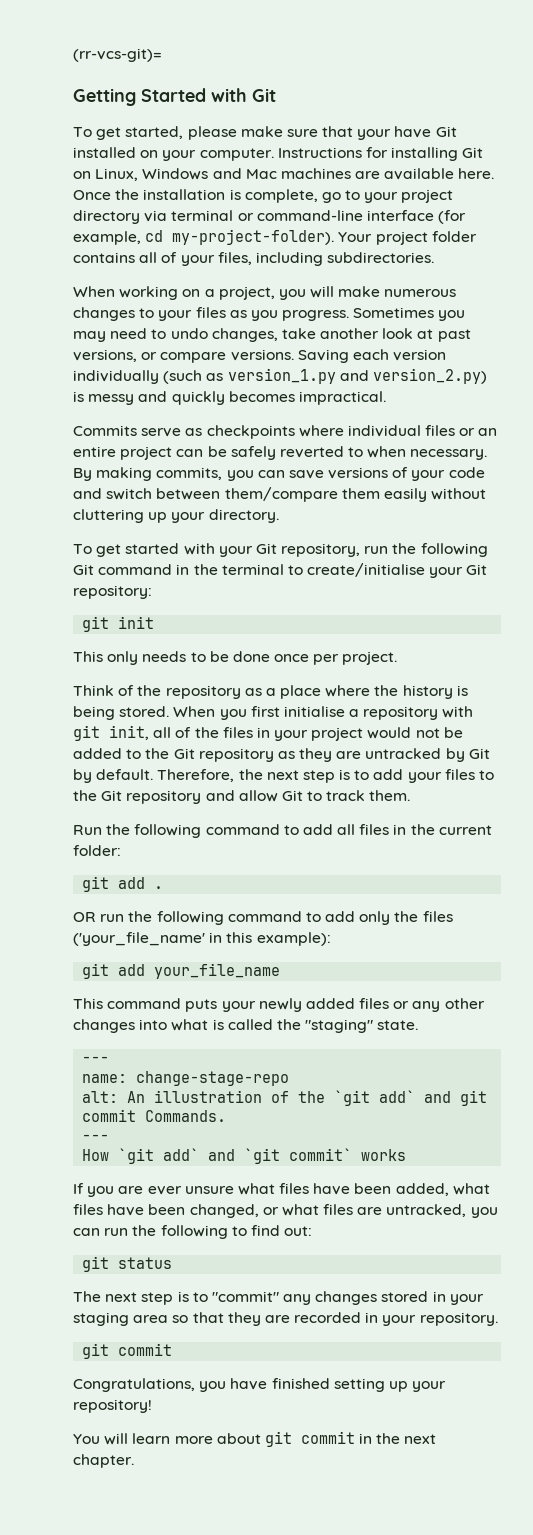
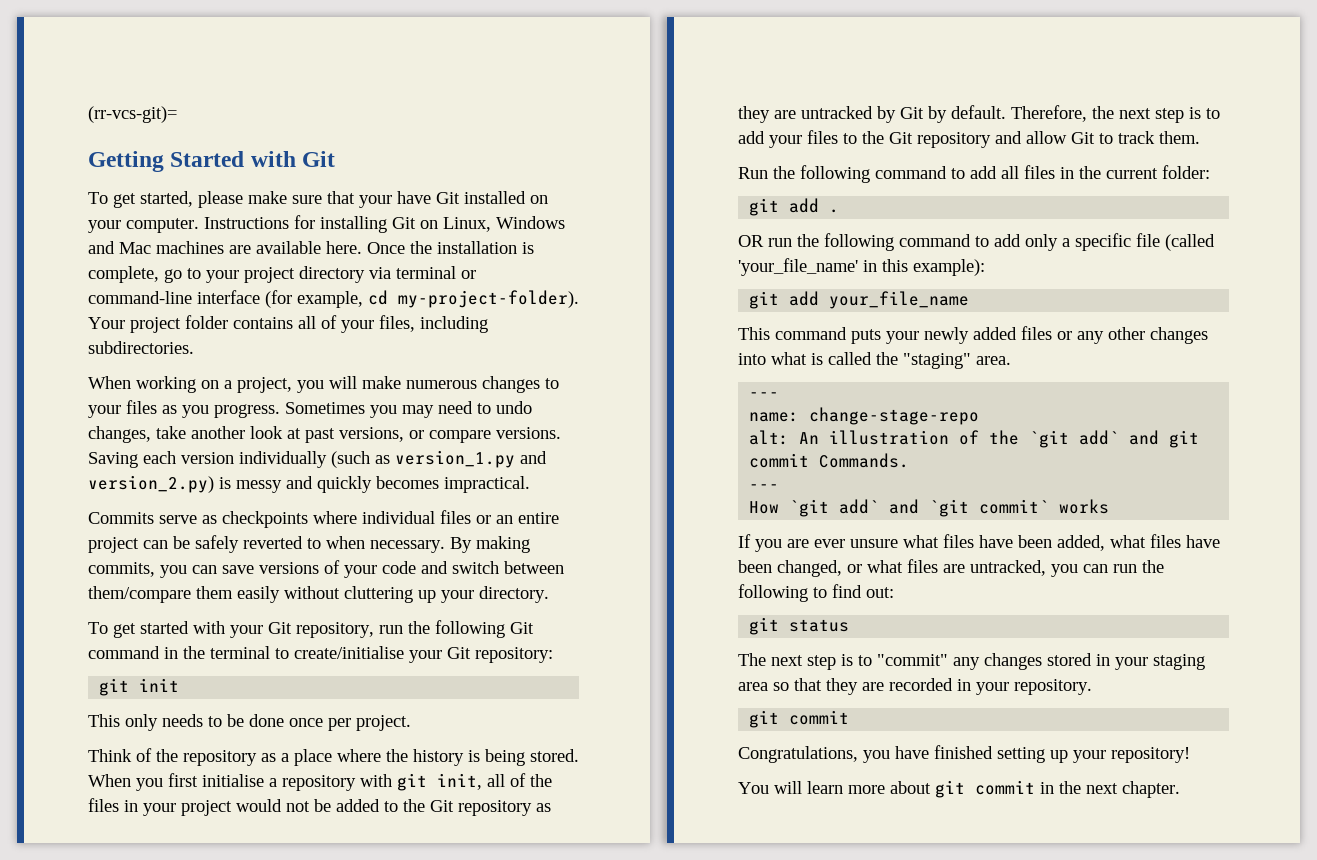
- OR run the following command to add only the files ('your_file_name' in this example):
+ OR run the following command to add only a specific file (called 'your_file_name' in this example):
- This command puts your newly added files or any other changes into what is called the "staging" state.
+ This command puts your newly added files or any other changes into what is called the "staging" area.

